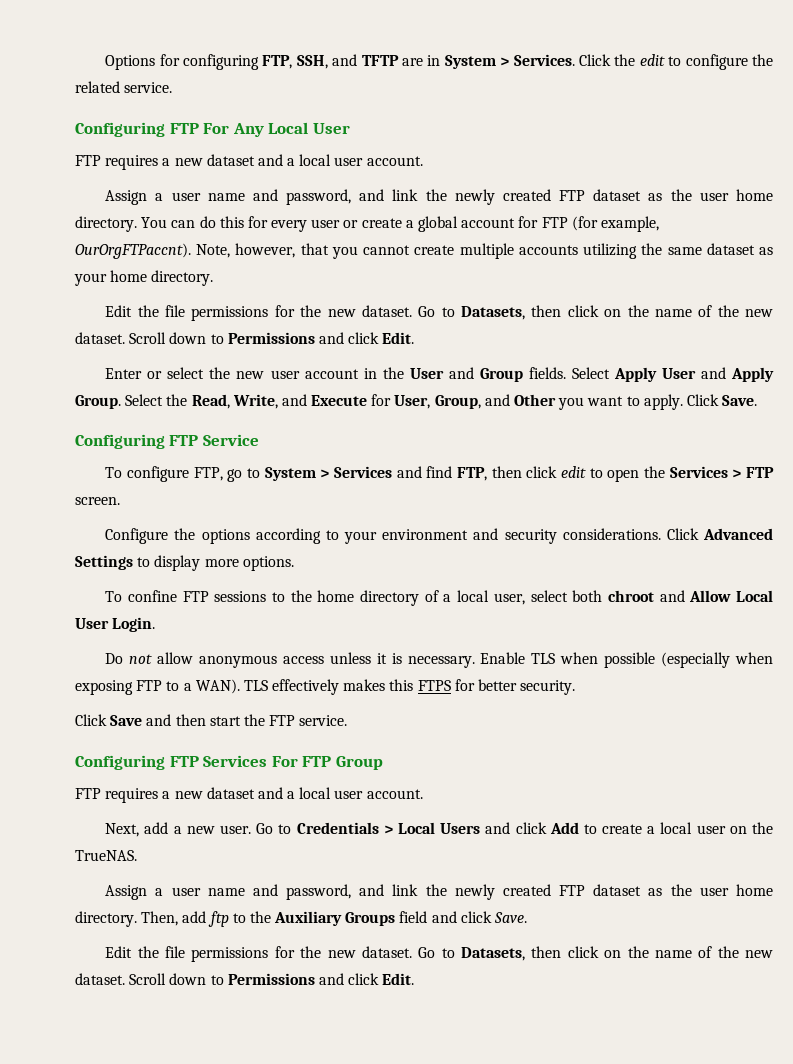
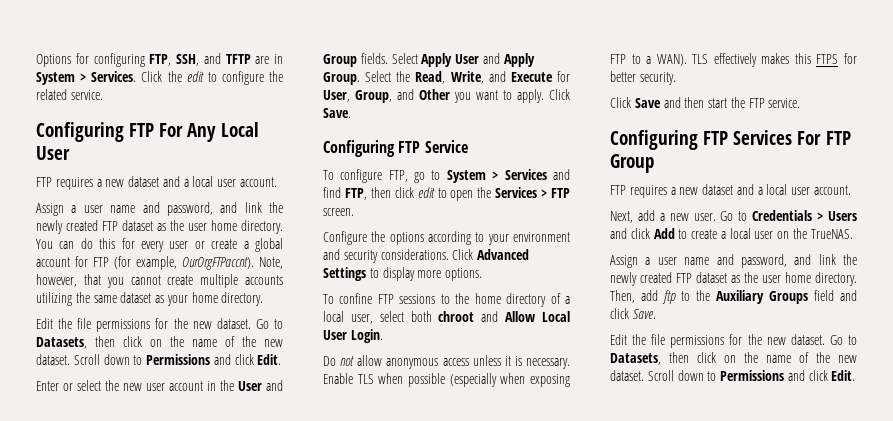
- Go to Credentials > Local Users and click Add to create a local user on the TrueNAS.
+ Go to Credentials > Users and click Add to create a local user on the TrueNAS.

